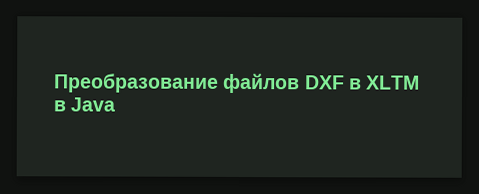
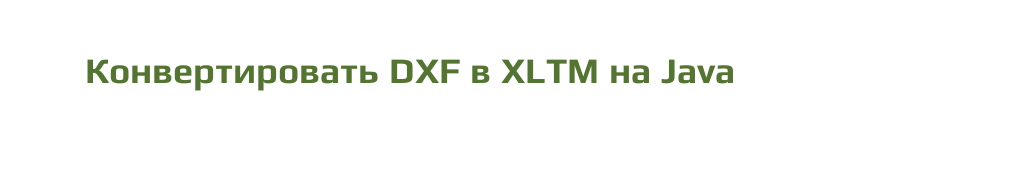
- Преобразование файлов DXF в XLTM в Java
+ Конвертировать DXF в XLTM на Java

